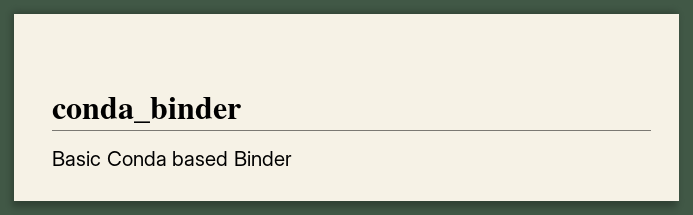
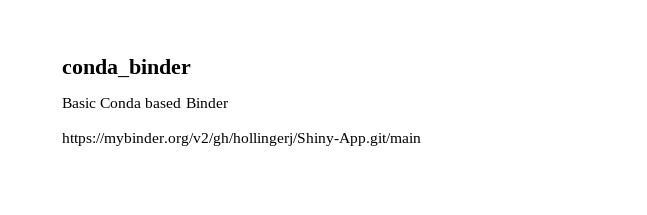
+ https://mybinder.org/v2/gh/hollingerj/Shiny-App.git/main

